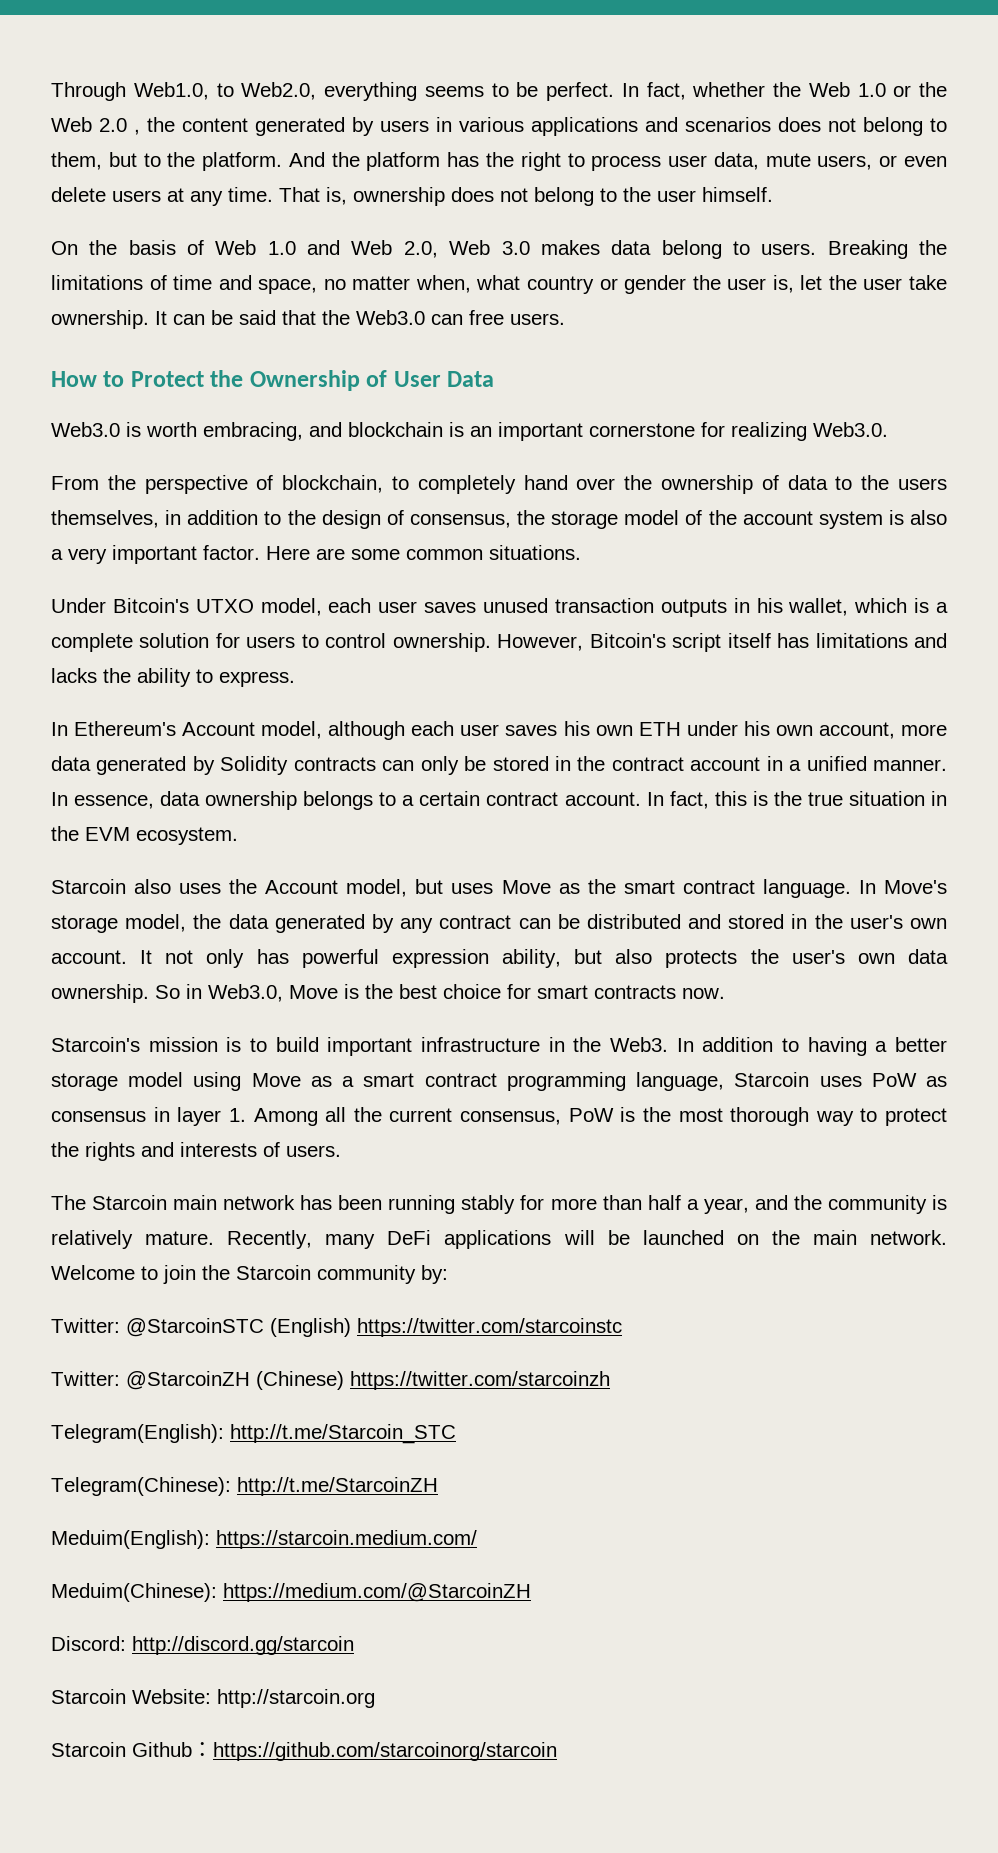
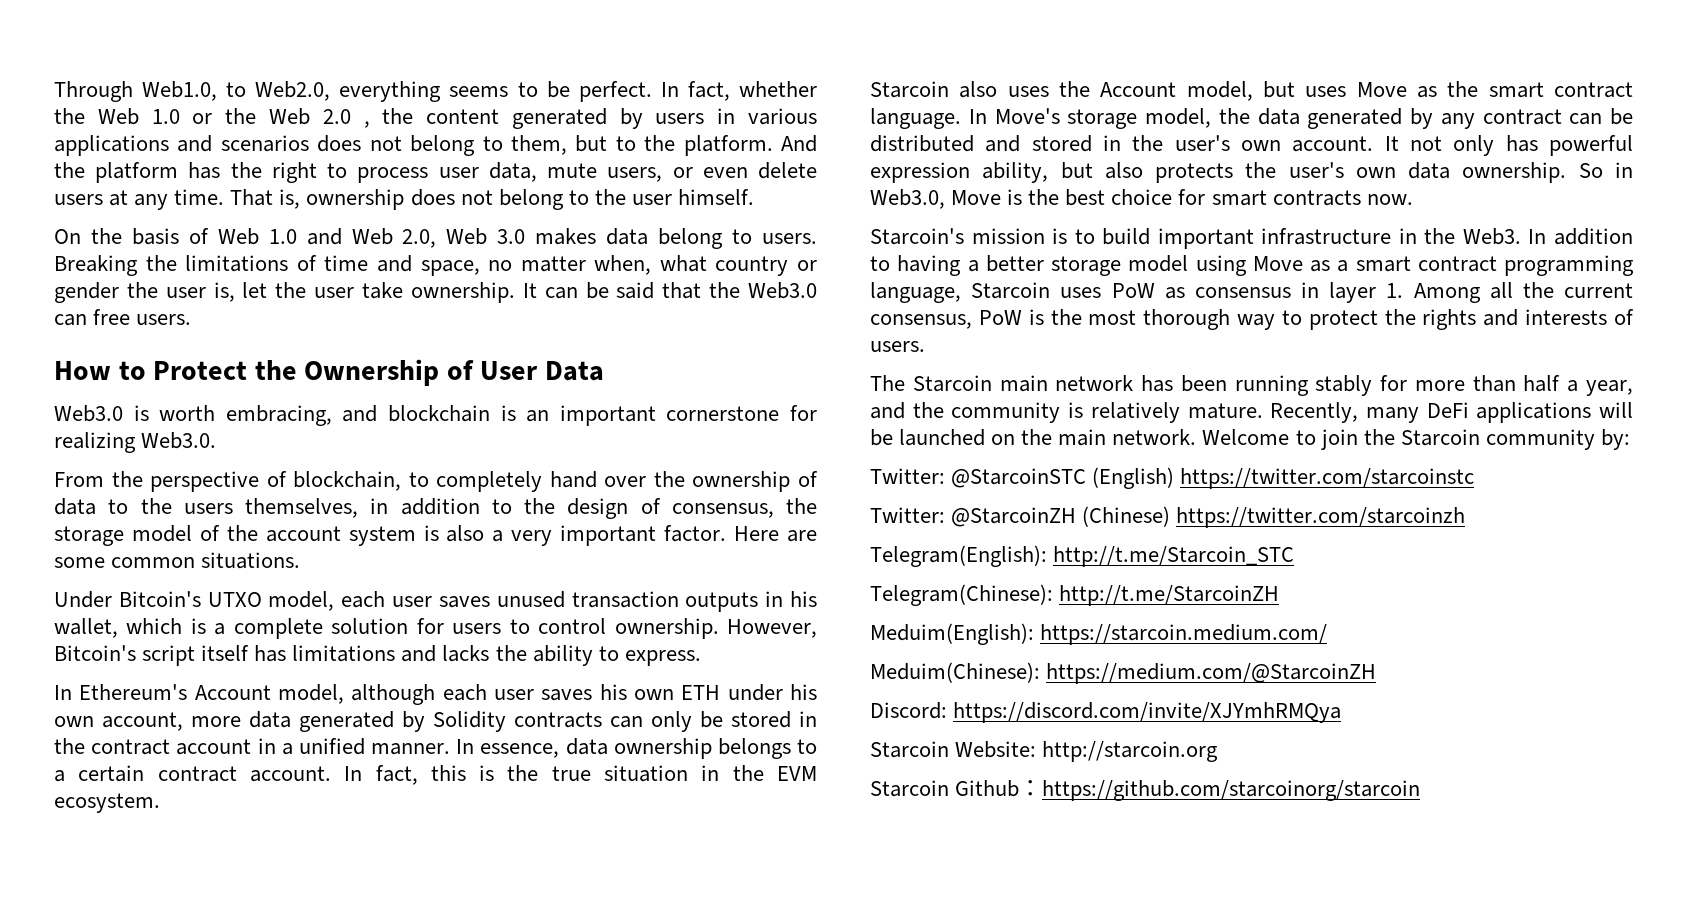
- Discord: http://discord.gg/starcoin
+ Discord: https://discord.com/invite/XJYmhRMQya

